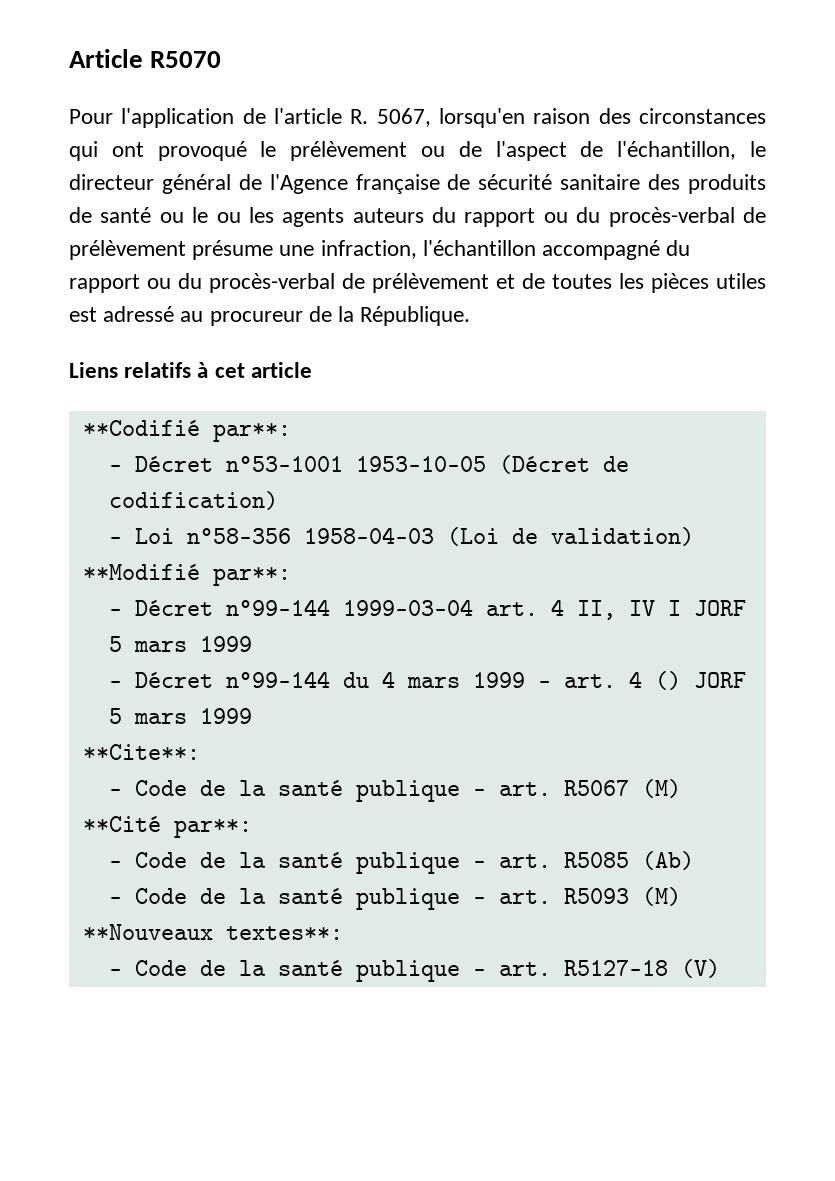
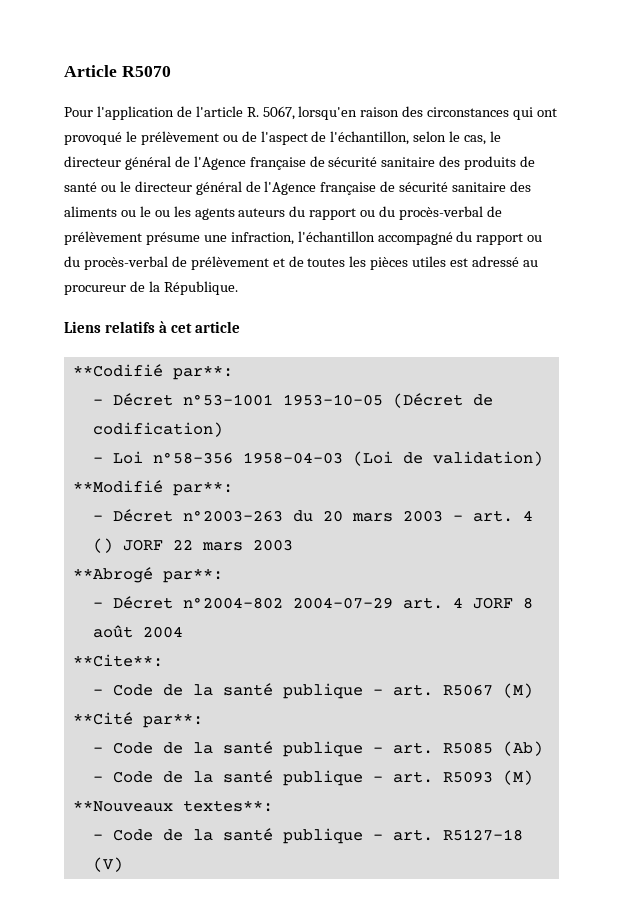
- Pour l'application de l'article R. 5067, lorsqu'en raison des circonstances qui ont provoqué le prélèvement ou de l'aspect de l'échantillon, le directeur général de l'Agence française de sécurité sanitaire des produits de santé ou le ou les agents auteurs du rapport ou du procès-verbal de prélèvement présume une infraction, l'échantillon accompagné du rapport ou du procès-verbal de prélèvement et de toutes les pièces utiles est adressé au procureur de la République.
+ Pour l'application de l'article R. 5067, lorsqu'en raison des circonstances qui ont provoqué le prélèvement ou de l'aspect de l'échantillon, selon le cas, le directeur général de l'Agence française de sécurité sanitaire des produits de santé ou le directeur général de l'Agence française de sécurité sanitaire des aliments ou le ou les agents auteurs du rapport ou du procès-verbal de prélèvement présume une infraction, l'échantillon accompagné du rapport ou du procès-verbal de prélèvement et de toutes les pièces utiles est adressé au procureur de la République.
- - Décret n°99-144 1999-03-04 art. 4 II, IV I JORF 5 mars 1999
- - Décret n°99-144 du 4 mars 1999 - art. 4 () JORF 5 mars 1999
+ - Décret n°2003-263 du 20 mars 2003 - art. 4 () JORF 22 mars 2003
+ **Abrogé par**:
+ - Décret n°2004-802 2004-07-29 art. 4 JORF 8 août 2004

